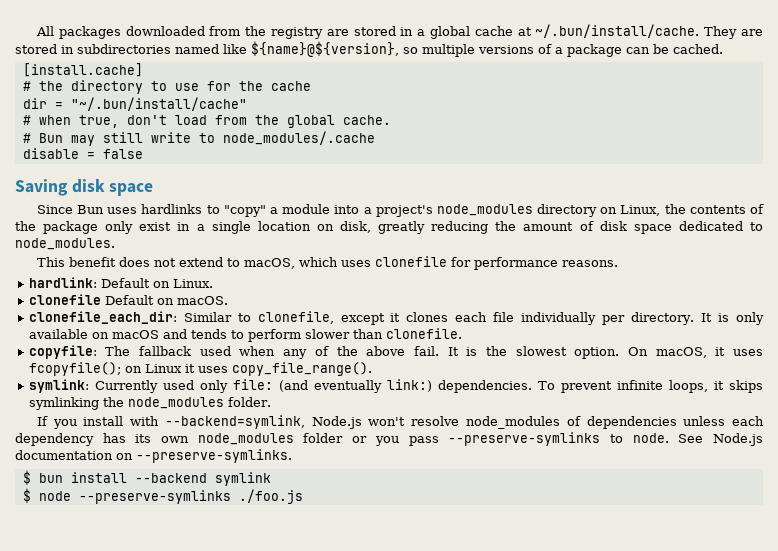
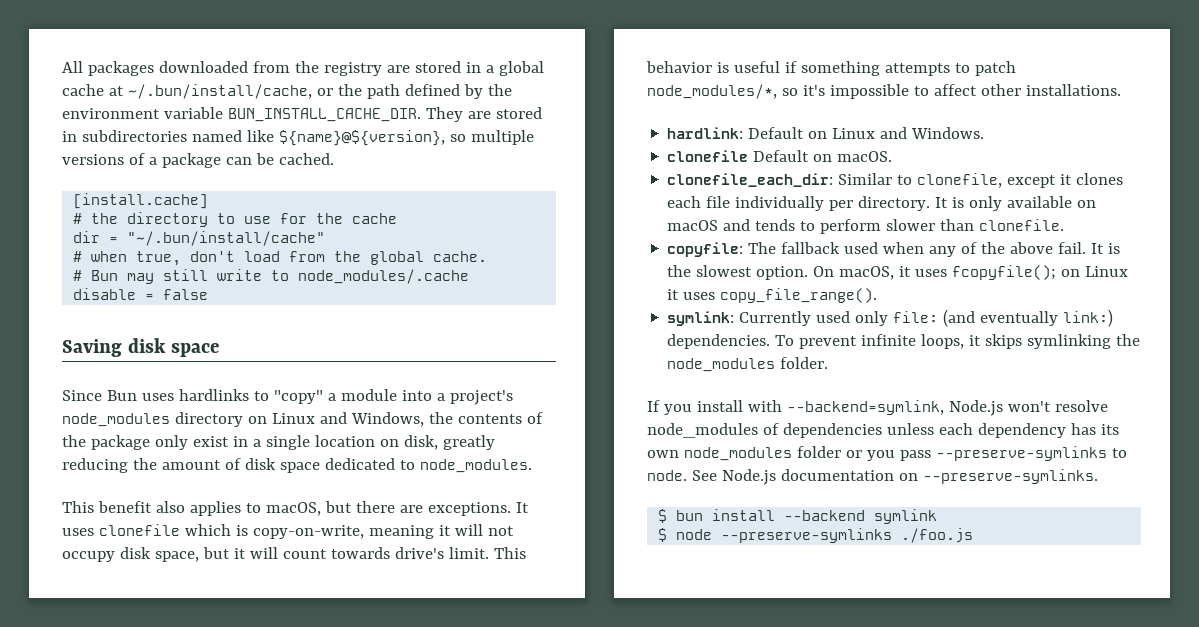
- All packages downloaded from the registry are stored in a global cache at ~/.bun/install/cache. They are stored in subdirectories named like ${name}@${version}, so multiple versions of a package can be cached.
+ All packages downloaded from the registry are stored in a global cache at ~/.bun/install/cache, or the path defined by the environment variable BUN_INSTALL_CACHE_DIR. They are stored in subdirectories named like ${name}@${version}, so multiple versions of a package can be cached.
- Since Bun uses hardlinks to "copy" a module into a project's node_modules directory on Linux, the contents of the package only exist in a single location on disk, greatly reducing the amount of disk space dedicated to node_modules.
+ Since Bun uses hardlinks to "copy" a module into a project's node_modules directory on Linux and Windows, the contents of the package only exist in a single location on disk, greatly reducing the amount of disk space dedicated to node_modules.
- This benefit does not extend to macOS, which uses clonefile for performance reasons.
+ This benefit also applies to macOS, but there are exceptions. It uses clonefile which is copy-on-write, meaning it will not occupy disk space, but it will count towards drive's limit. This behavior is useful if something attempts to patch node_modules/*, so it's impossible to affect other installations.
- hardlink: Default on Linux.
+ hardlink: Default on Linux and Windows.

